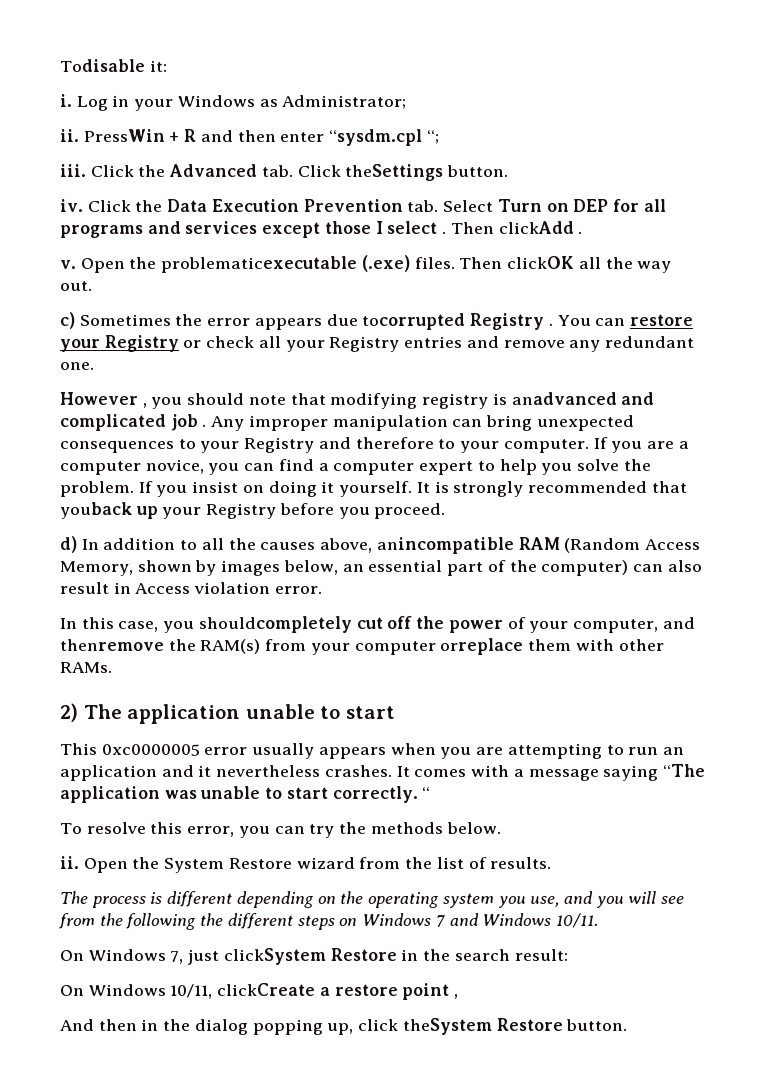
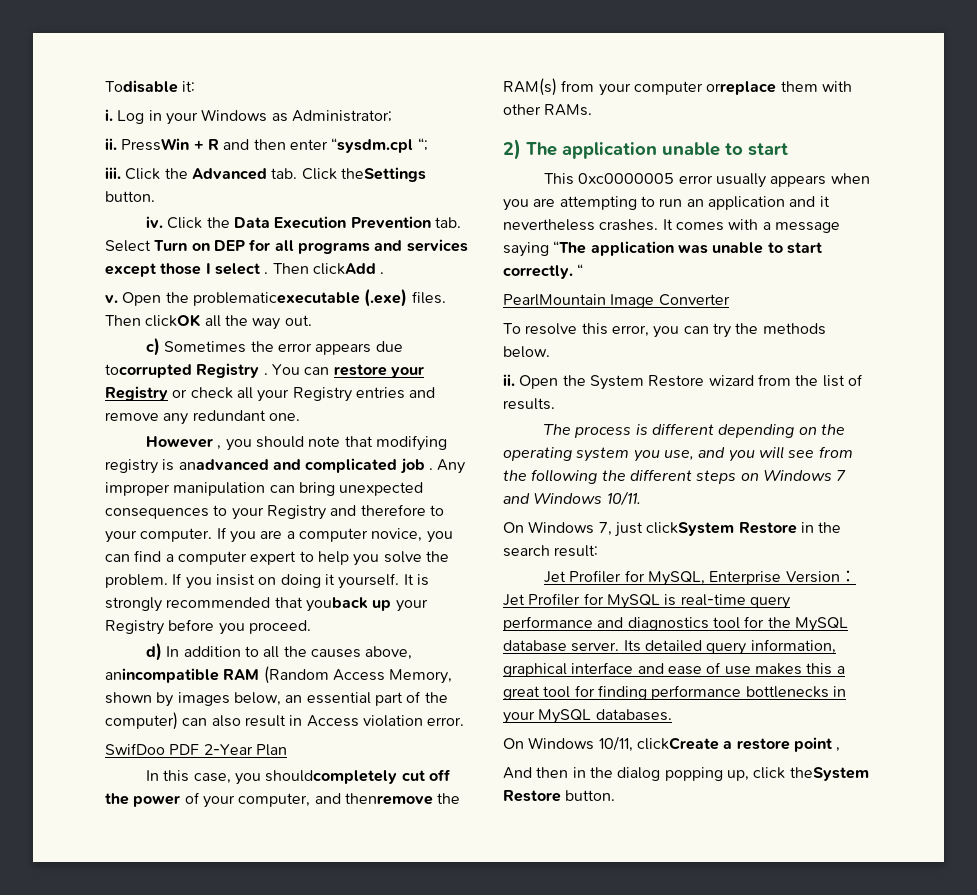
+ SwifDoo PDF 2-Year Plan
+ PearlMountain Image Converter
+ Jet Profiler for MySQL, Enterprise Version：Jet Profiler for MySQL is real-time query performance and diagnostics tool for the MySQL database server. Its detailed query information, graphical interface and ease of use makes this a great tool for finding performance bottlenecks in your MySQL databases.

